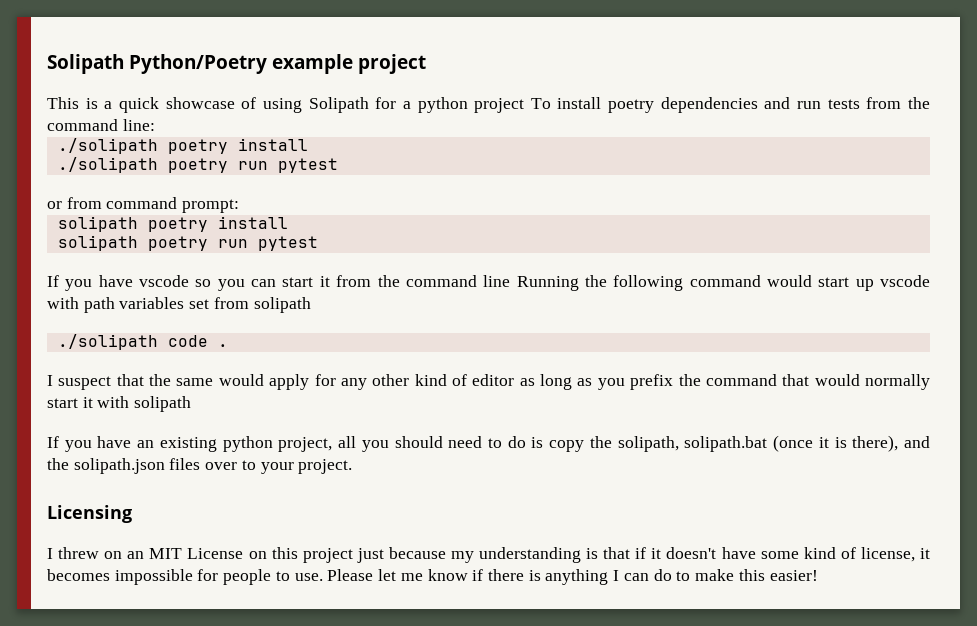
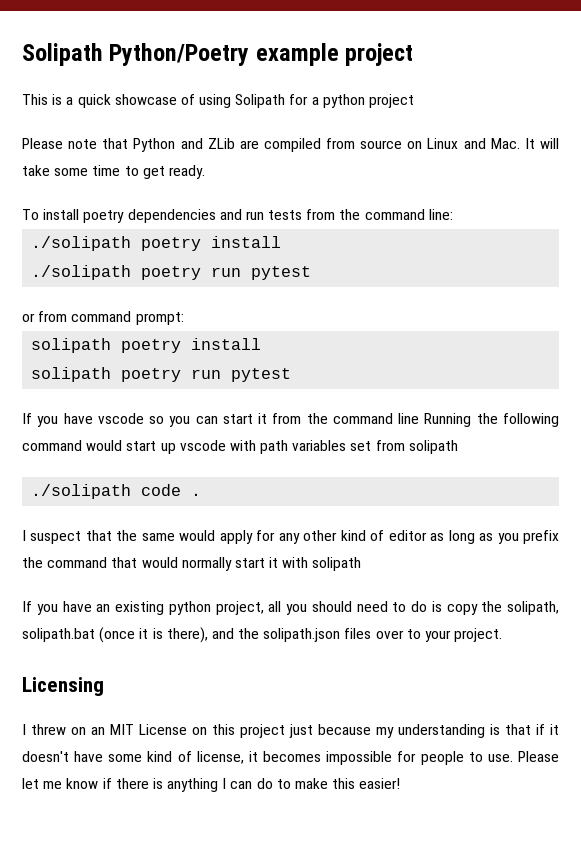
- This is a quick showcase of using Solipath for a python project To install poetry dependencies and run tests from the command line:
+ This is a quick showcase of using Solipath for a python project
+ Please note that Python and ZLib are compiled from source on Linux and Mac. It will take some time to get ready.
+ To install poetry dependencies and run tests from the command line:

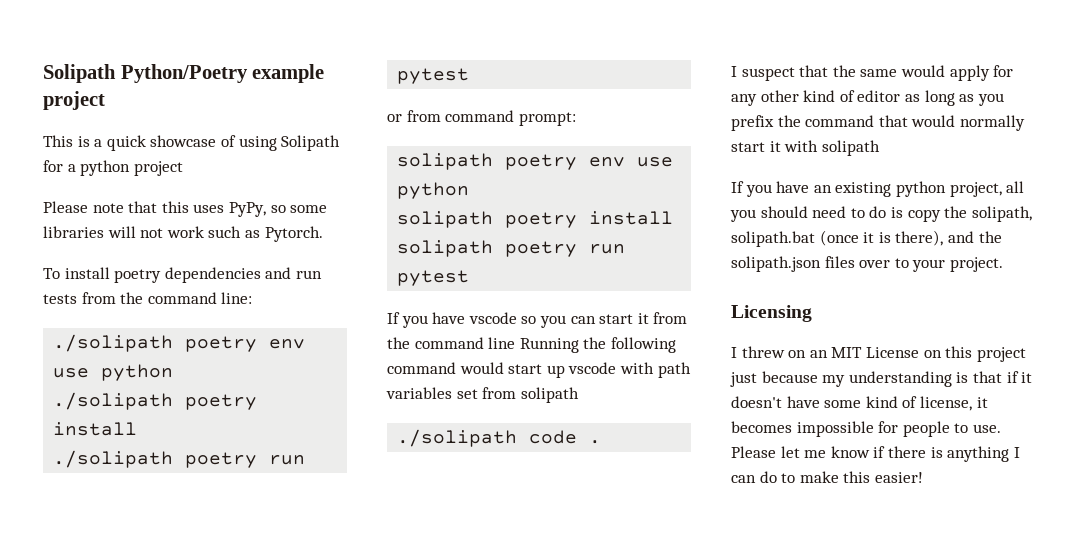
- Please note that Python and ZLib are compiled from source on Linux and Mac. It will take some time to get ready.
+ Please note that this uses PyPy, so some libraries will not work such as Pytorch.
+ ./solipath poetry env use python
+ solipath poetry env use python

